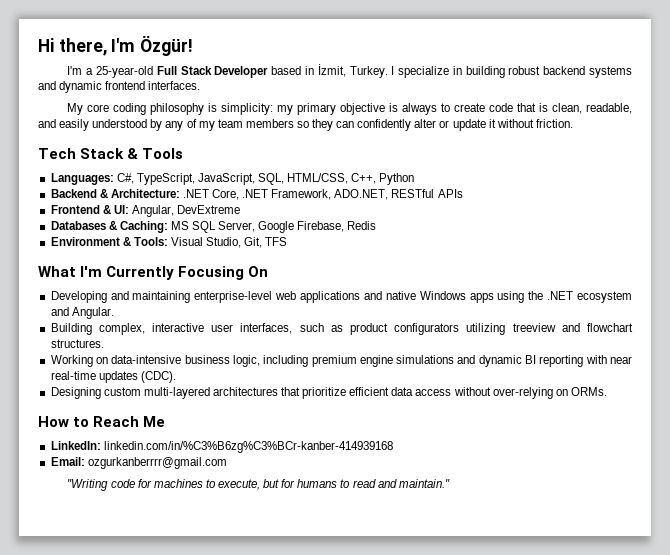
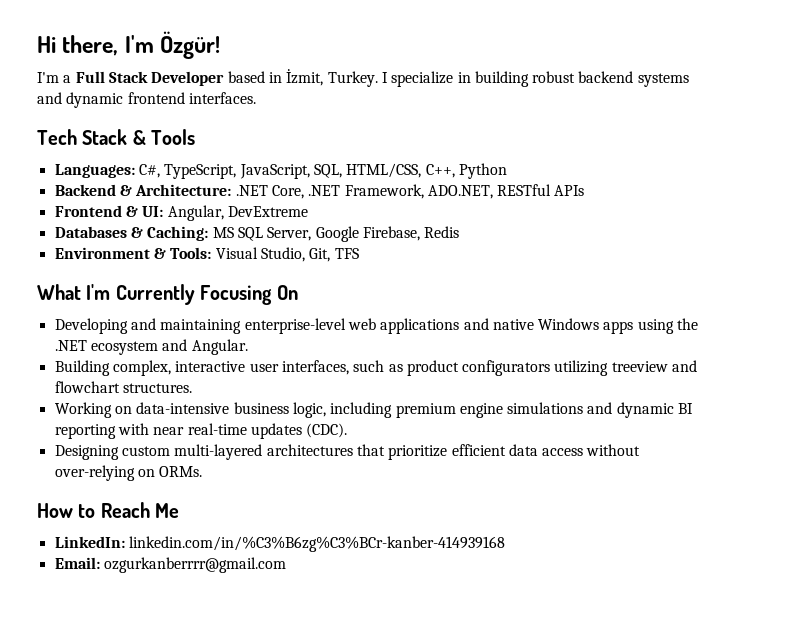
- I'm a 25-year-old Full Stack Developer based in İzmit, Turkey.
+ I'm a Full Stack Developer based in İzmit, Turkey.
- My core coding philosophy is simplicity: my primary objective is always to create code that is clean, readable, and easily understood by any of my team members so they can confidently alter or update it without friction.
- "Writing code for machines to execute, but for humans to read and maintain."

